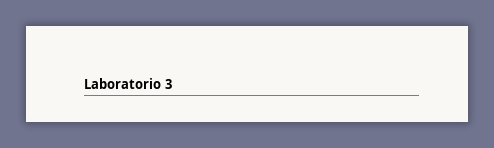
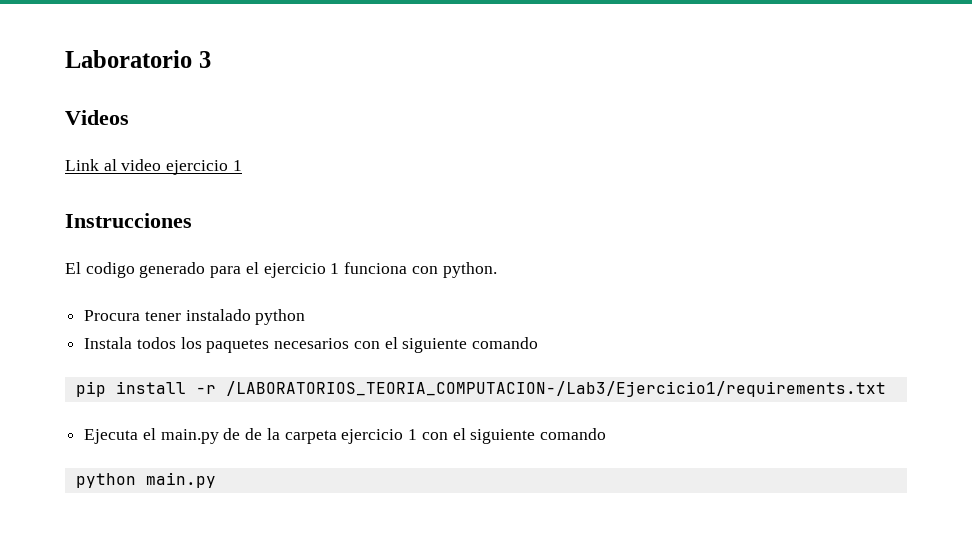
+ Videos
+ Link al video ejercicio 1
+ Instrucciones
+ El codigo generado para el ejercicio 1 funciona con python.
+ Procura tener instalado python
+ Instala todos los paquetes necesarios con el siguiente comando
+ pip install -r /LABORATORIOS_TEORIA_COMPUTACION-/Lab3/Ejercicio1/requirements.txt
+ Ejecuta el main.py de de la carpeta ejercicio 1 con el siguiente comando
+ python main.py

